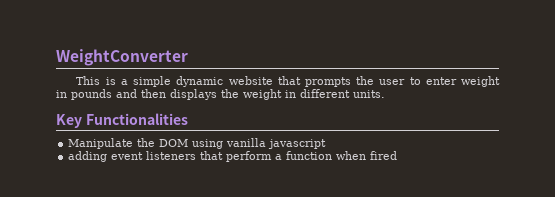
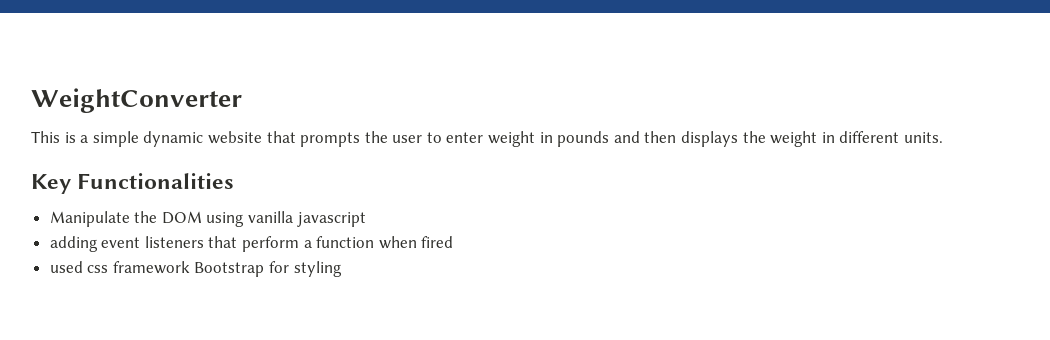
+ used css framework Bootstrap for styling

